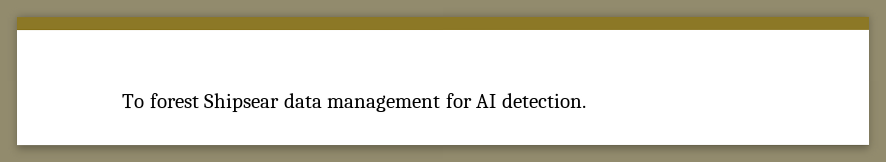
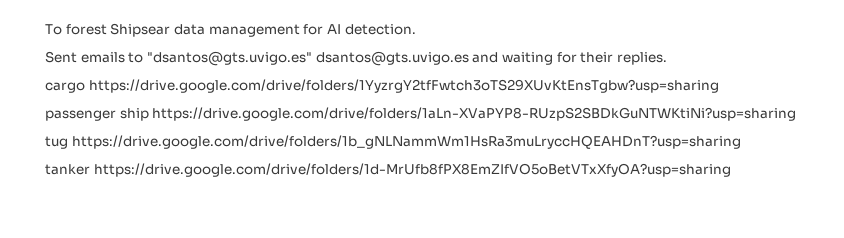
+ Sent emails to "dsantos@gts.uvigo.es" dsantos@gts.uvigo.es and waiting for their replies.
+ cargo https://drive.google.com/drive/folders/1YyzrgY2tfFwtch3oTS29XUvKtEnsTgbw?usp=sharing
+ passenger ship https://drive.google.com/drive/folders/1aLn-XVaPYP8-RUzpS2SBDkGuNTWKtiNi?usp=sharing
+ tug https://drive.google.com/drive/folders/1b_gNLNammWm1HsRa3muLryccHQEAHDnT?usp=sharing
+ tanker https://drive.google.com/drive/folders/1d-MrUfb8fPX8EmZIfVO5oBetVTxXfyOA?usp=sharing

